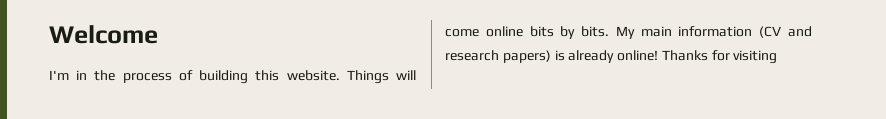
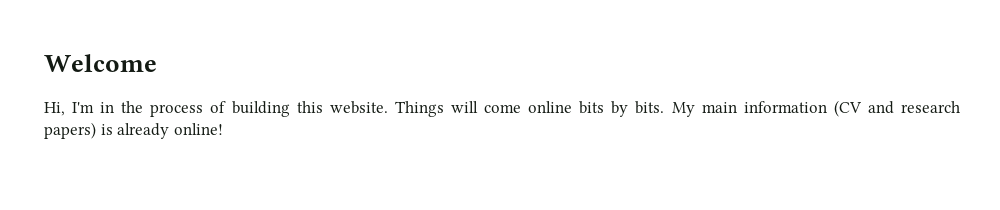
- I'm in the process of building this website.
+ Hi, I'm in the process of building this website.
- Thanks for visiting

